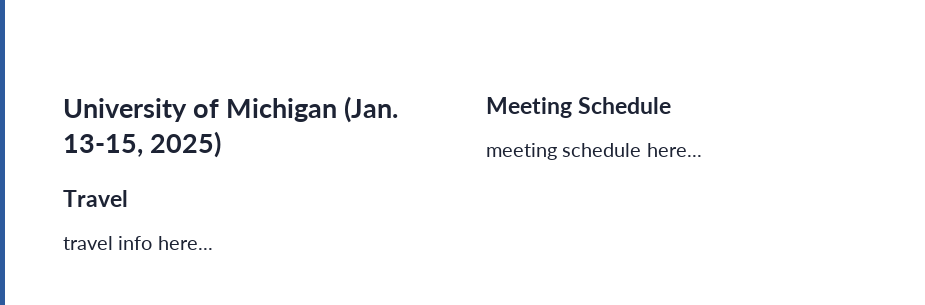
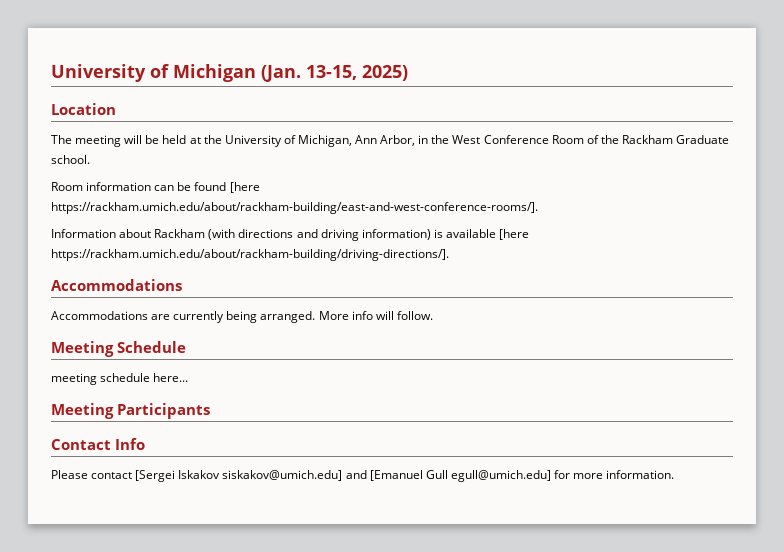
- Travel
- travel info here...
+ Location
+ The meeting will be held at the University of Michigan, Ann Arbor, in the West Conference Room of the Rackham Graduate school.
+ Room information can be found [here https://rackham.umich.edu/about/rackham-building/east-and-west-conference-rooms/].
+ Information about Rackham (with directions and driving information) is available [here https://rackham.umich.edu/about/rackham-building/driving-directions/].
+ Accommodations
+ Accommodations are currently being arranged. More info will follow.
+ Meeting Participants
+ Contact Info
+ Please contact [Sergei Iskakov siskakov@umich.edu] and [Emanuel Gull egull@umich.edu] for more information.

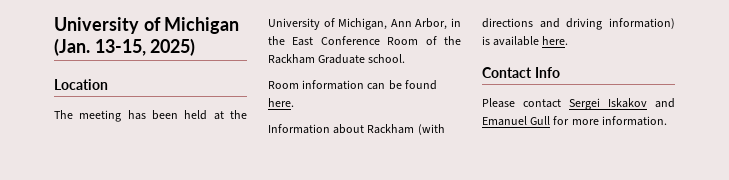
- The meeting will be held at the University of Michigan, Ann Arbor, in the West Conference Room of the Rackham Graduate school.
+ The meeting has been held at the University of Michigan, Ann Arbor, in the East Conference Room of the Rackham Graduate school.
- Room information can be found [here https://rackham.umich.edu/about/rackham-building/east-and-west-conference-rooms/].
+ Room information can be found here.
- Information about Rackham (with directions and driving information) is available [here https://rackham.umich.edu/about/rackham-building/driving-directions/].
- Accommodations
- Accommodations are currently being arranged. More info will follow.
- Meeting Schedule
- meeting schedule here...
- Meeting Participants
+ Information about Rackham (with directions and driving information) is available here.
  Contact Info
- Please contact [Sergei Iskakov siskakov@umich.edu] and [Emanuel Gull egull@umich.edu] for more information.
+ Please contact Sergei Iskakov and Emanuel Gull for more information.

